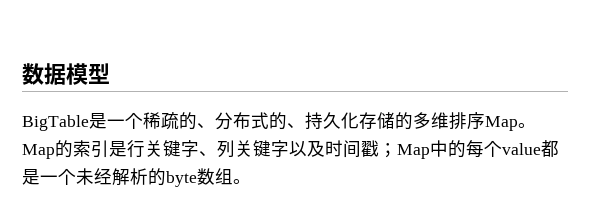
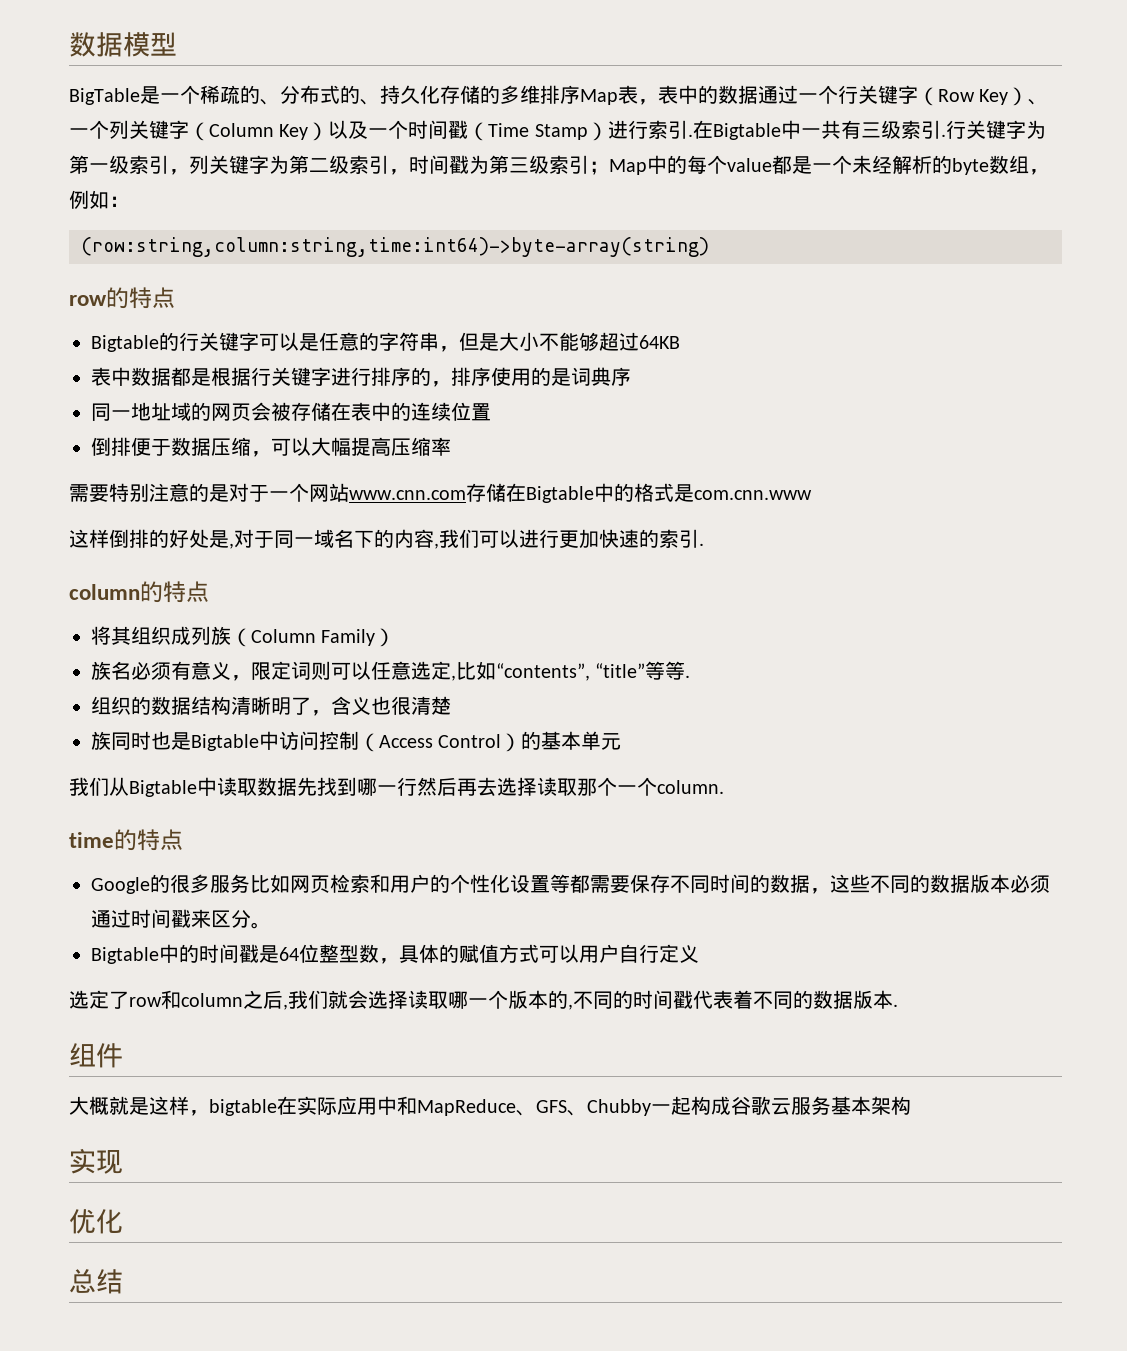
- BigTable是一个稀疏的、分布式的、持久化存储的多维排序Map。Map的索引是行关键字、列关键字以及时间戳；Map中的每个value都是一个未经解析的byte数组。
+ BigTable是一个稀疏的、分布式的、持久化存储的多维排序Map表，表中的数据通过一个行关键字（Row Key）、一个列关键字（Column Key）以及一个时间戳（Time Stamp）进行索引.在Bigtable中一共有三级索引.行关键字为第一级索引，列关键字为第二级索引，时间戳为第三级索引；Map中的每个value都是一个未经解析的byte数组，例如：
+ (row:string,column:string,time:int64)->byte-array(string)
+ row的特点
+ Bigtable的行关键字可以是任意的字符串，但是大小不能够超过64KB
+ 表中数据都是根据行关键字进行排序的，排序使用的是词典序
+ 同一地址域的网页会被存储在表中的连续位置
+ 倒排便于数据压缩，可以大幅提高压缩率
+ 需要特别注意的是对于一个网站www.cnn.com存储在Bigtable中的格式是com.cnn.www
+ 这样倒排的好处是,对于同一域名下的内容,我们可以进行更加快速的索引.
+ column的特点
+ 将其组织成列族（Column Family）
+ 族名必须有意义，限定词则可以任意选定,比如“contents”, “title”等等.
+ 组织的数据结构清晰明了，含义也很清楚
+ 族同时也是Bigtable中访问控制（Access Control）的基本单元
+ 我们从Bigtable中读取数据先找到哪一行然后再去选择读取那个一个column.
+ time的特点
+ Google的很多服务比如网页检索和用户的个性化设置等都需要保存不同时间的数据，这些不同的数据版本必须通过时间戳来区分。
+ Bigtable中的时间戳是64位整型数，具体的赋值方式可以用户自行定义
+ 选定了row和column之后,我们就会选择读取哪一个版本的,不同的时间戳代表着不同的数据版本.
+ 组件
+ 大概就是这样，bigtable在实际应用中和MapReduce、GFS、Chubby一起构成谷歌云服务基本架构
+ 实现
+ 优化
+ 总结

